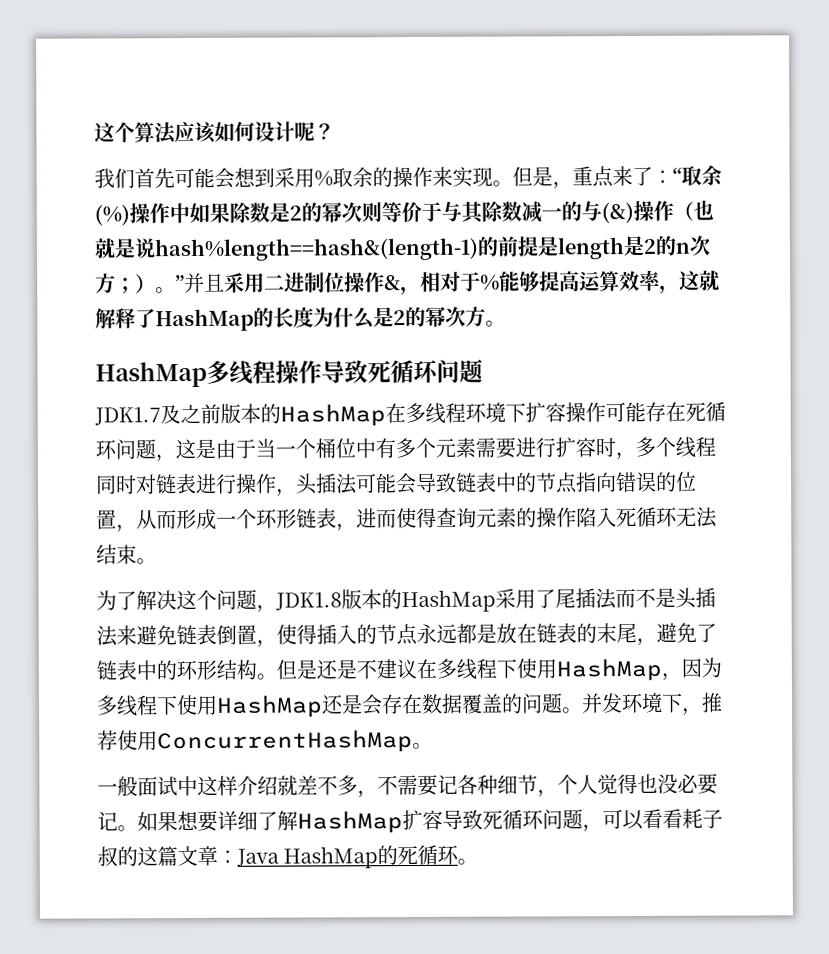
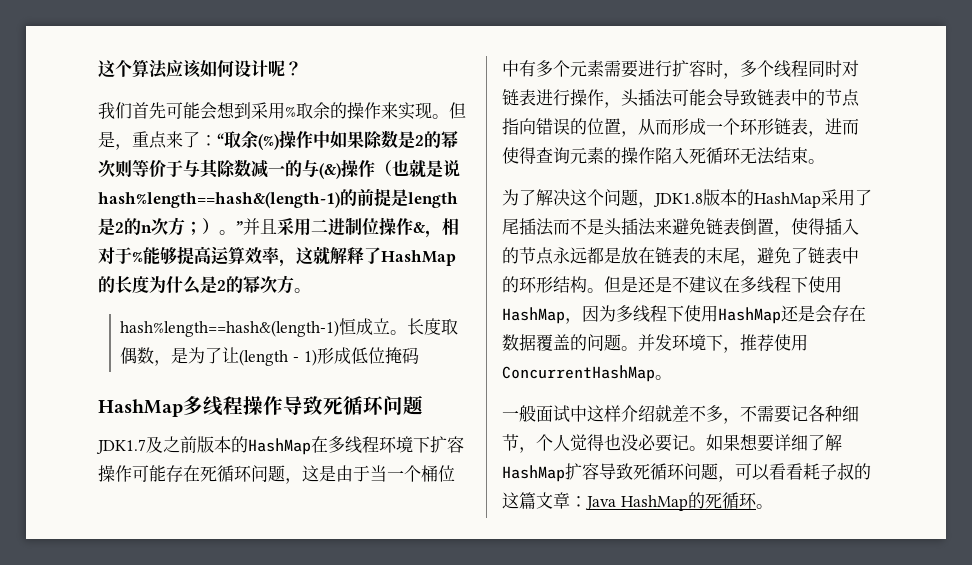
+ hash%length==hash&(length-1)恒成立。长度取偶数，是为了让(length - 1)形成低位掩码

